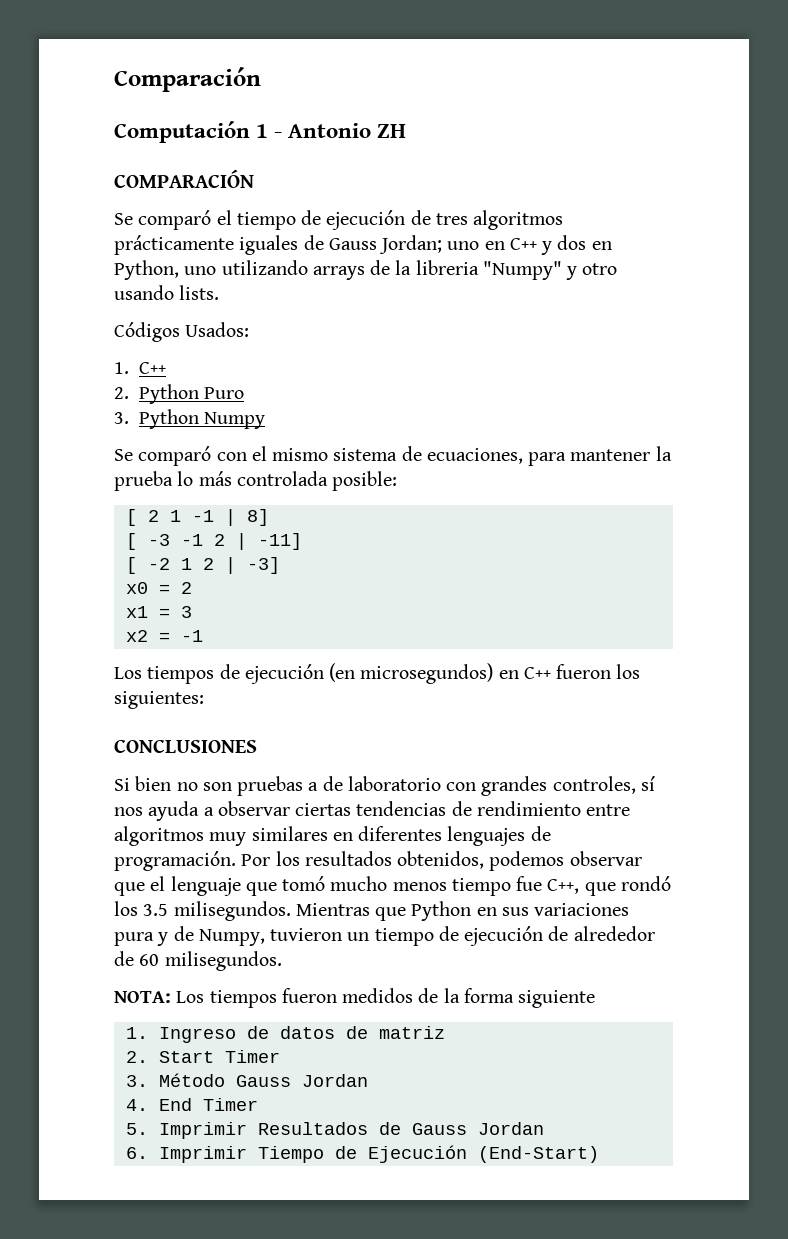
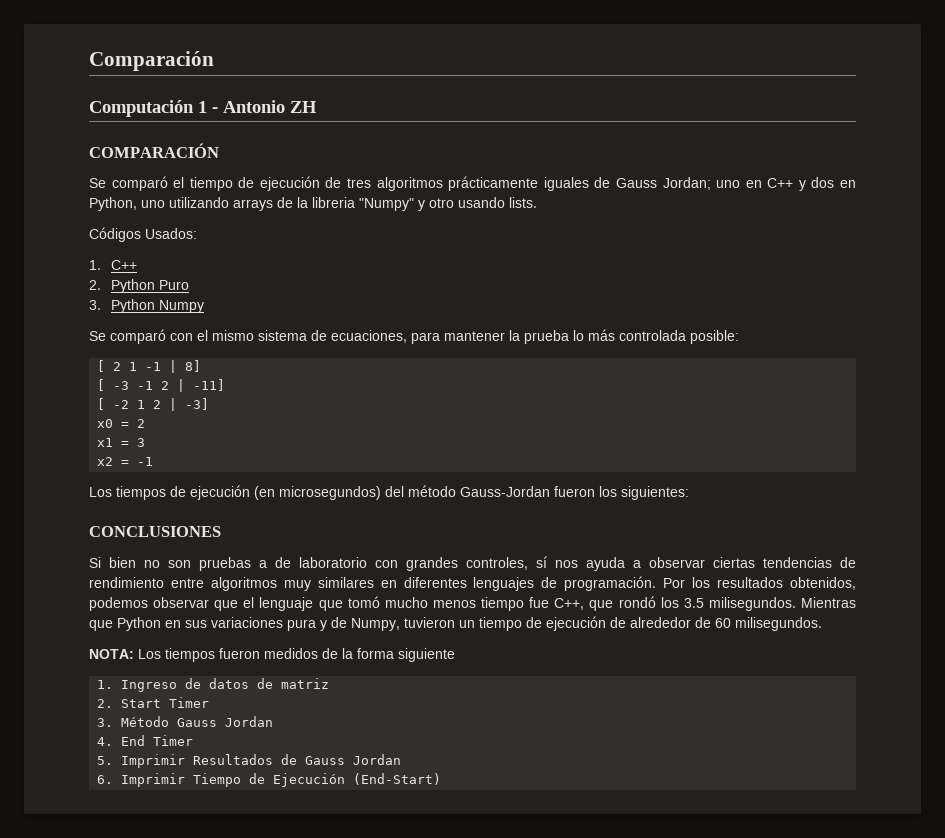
- Los tiempos de ejecución (en microsegundos) en C++ fueron los siguientes:
+ Los tiempos de ejecución (en microsegundos) del método Gauss-Jordan fueron los siguientes:

